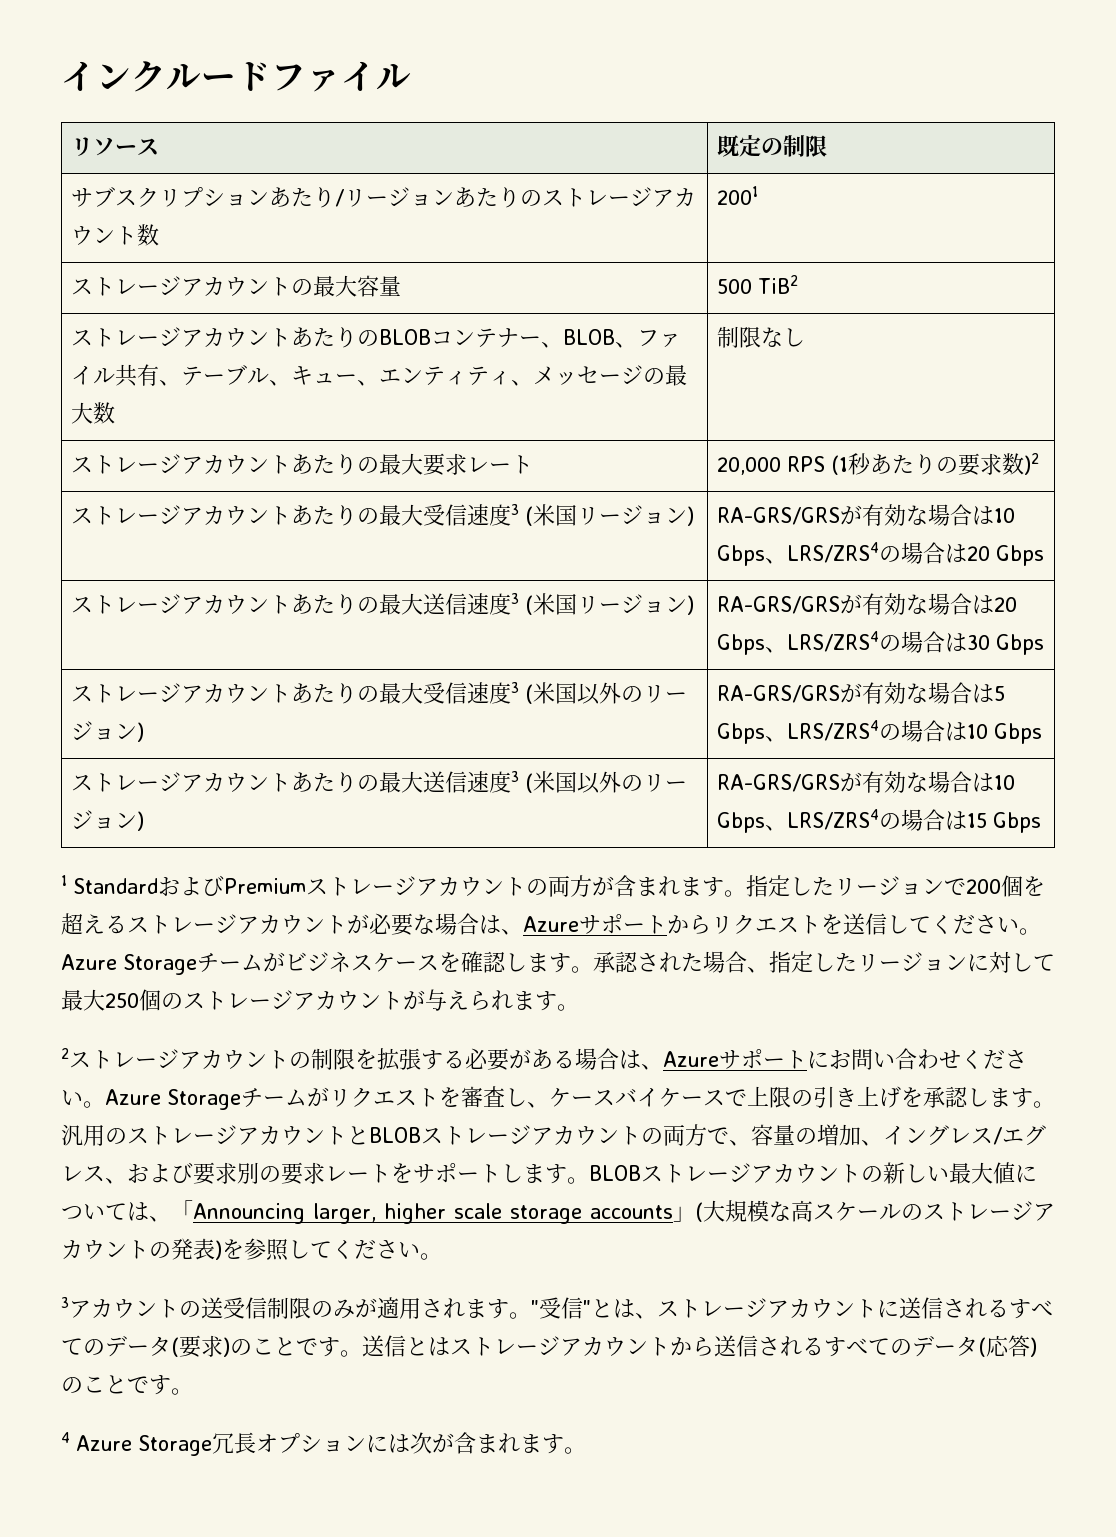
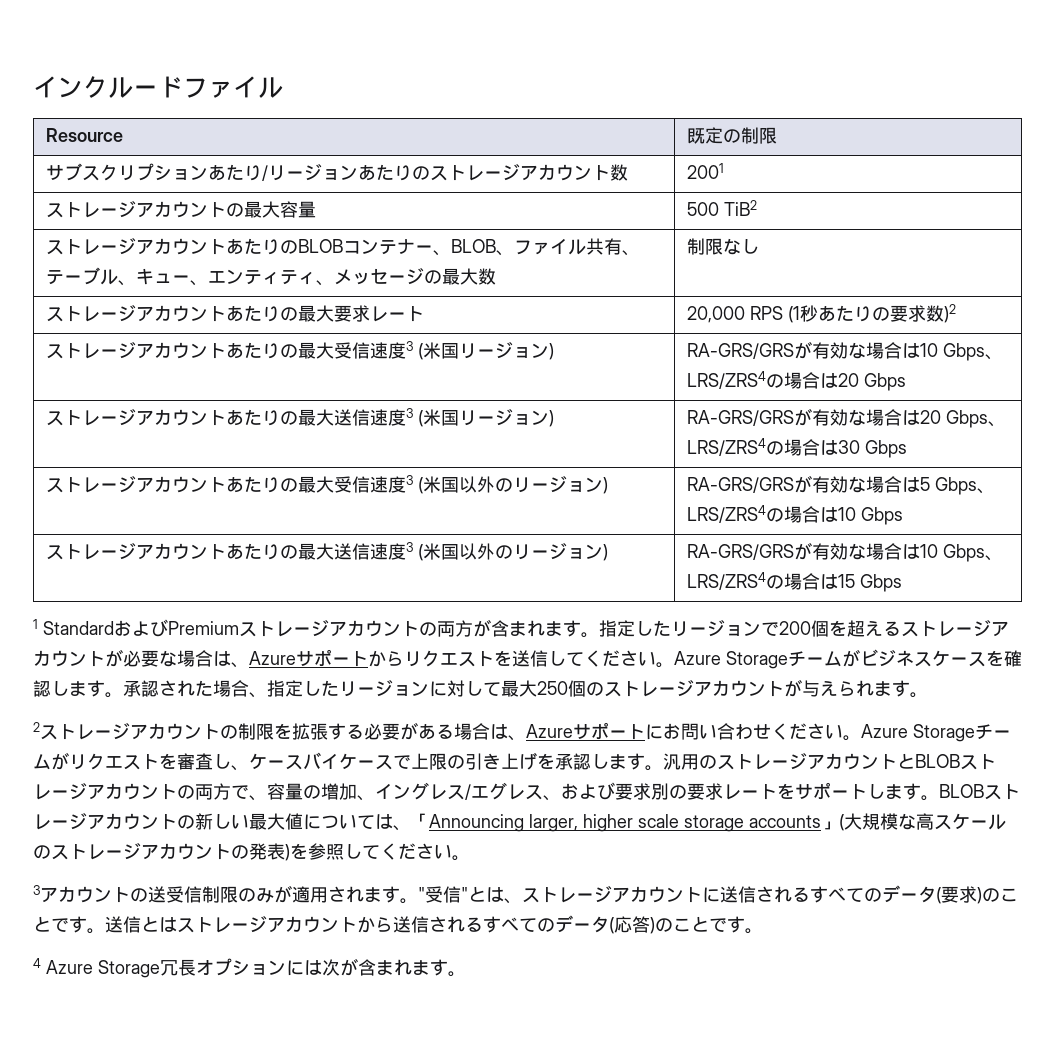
- リソース | 既定の制限
+ Resource | 既定の制限

